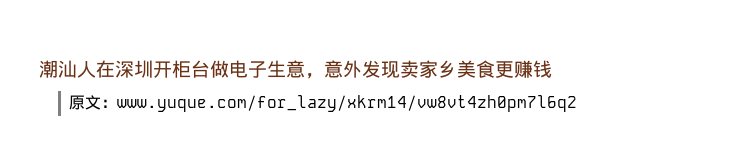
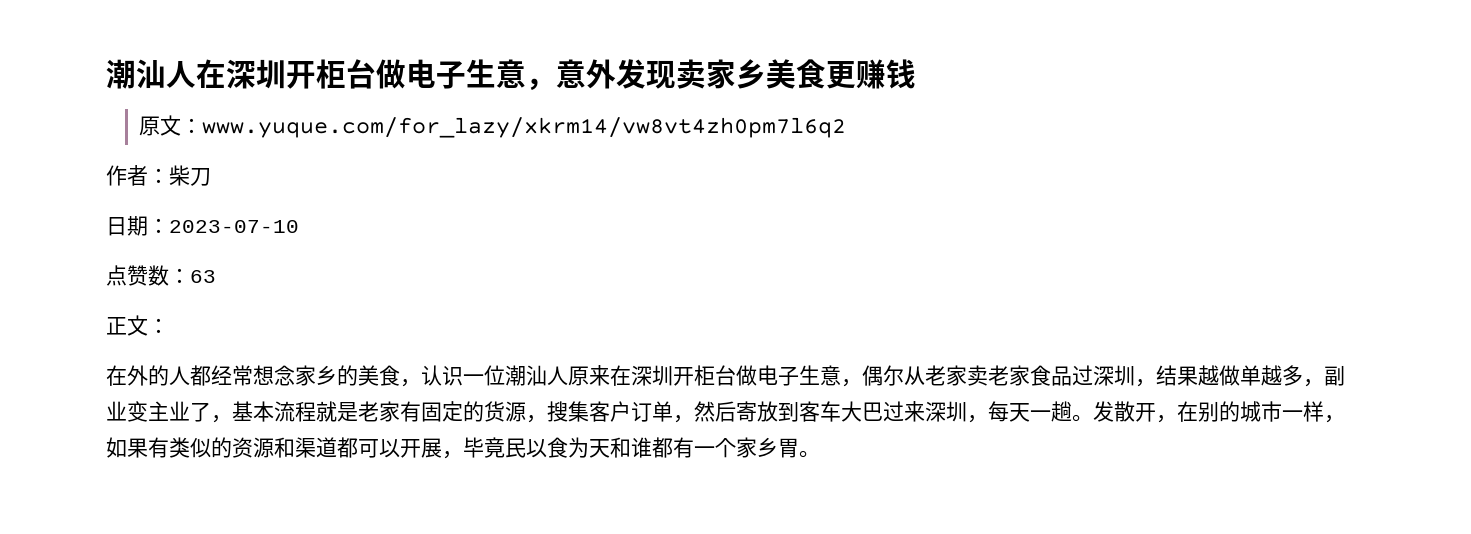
+ 作者：柴刀
+ 日期：2023-07-10
+ 点赞数：63
+ 正文：
+ 在外的人都经常想念家乡的美食，认识一位潮汕人原来在深圳开柜台做电子生意，偶尔从老家卖老家食品过深圳，结果越做单越多，副业变主业了，基本流程就是老家有固定的货源，搜集客户订单，然后寄放到客车大巴过来深圳，每天一趟。发散开，在别的城市一样，如果有类似的资源和渠道都可以开展，毕竟民以食为天和谁都有一个家乡胃。

